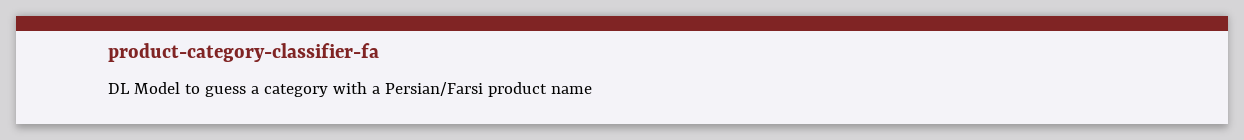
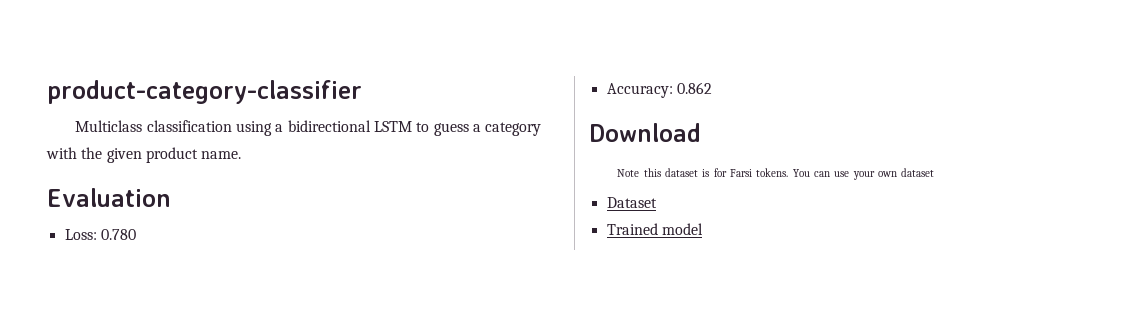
- product-category-classifier-fa
- DL Model to guess a category with a Persian/Farsi product name
+ product-category-classifier
+ Multiclass classification using a bidirectional LSTM to guess a category with the given product name.
+ Evaluation
+ Loss: 0.780
+ Accuracy: 0.862
+ Download
+ Note this dataset is for Farsi tokens. You can use your own dataset
+ Dataset
+ Trained model

